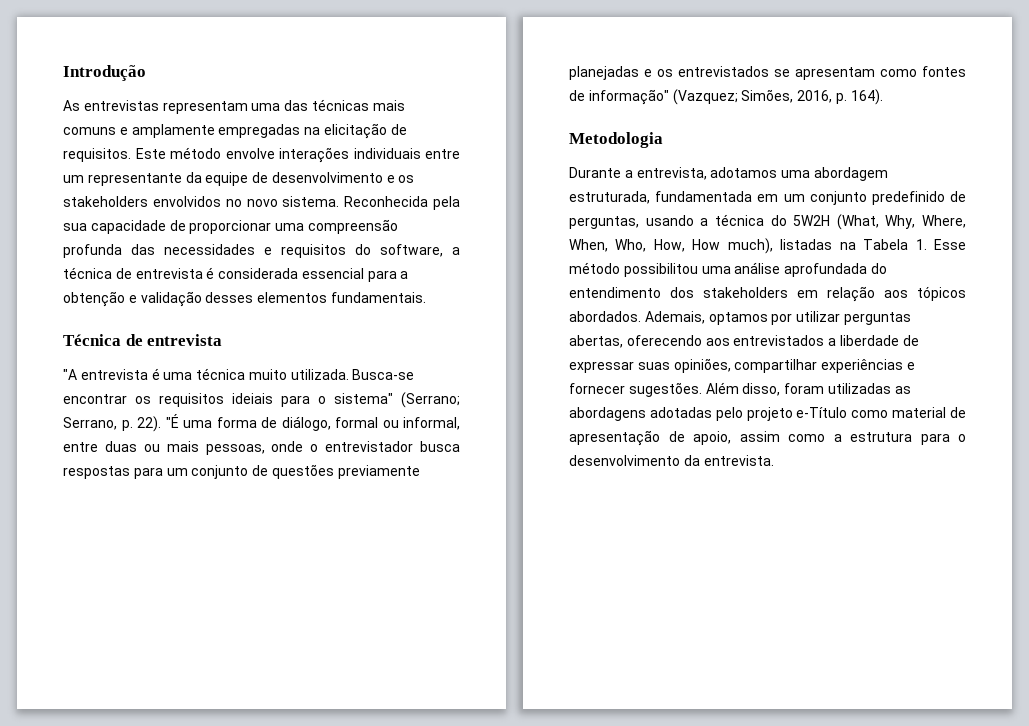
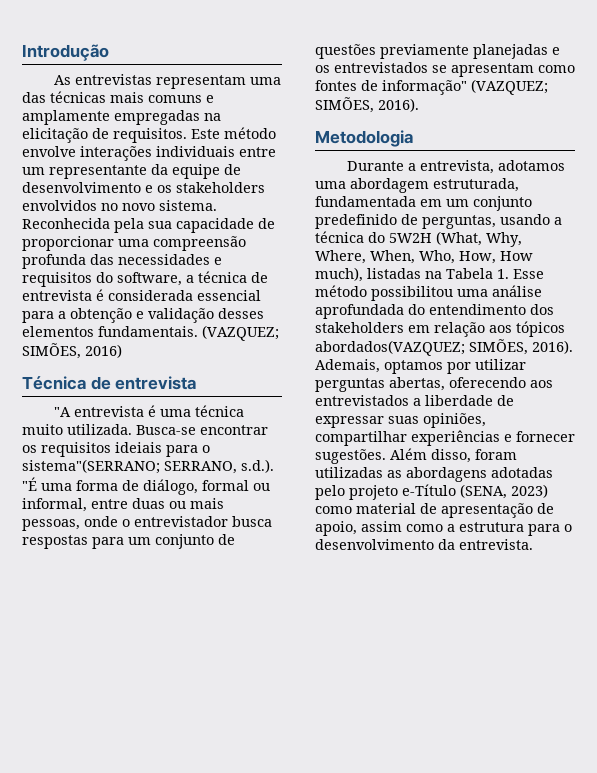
+ (VAZQUEZ; SIMÕES, 2016)
- Busca-se encontrar os requisitos ideiais para o sistema" (Serrano; Serrano, p. 22). "É uma forma de diálogo, formal ou informal, entre duas ou mais pessoas, onde o entrevistador busca respostas para um conjunto de questões previamente planejadas e os entrevistados se apresentam como fontes de informação" (Vazquez; Simões, 2016, p. 164).
+ Busca-se encontrar os requisitos ideiais para o sistema"(SERRANO; SERRANO, s.d.). "É uma forma de diálogo, formal ou informal, entre duas ou mais pessoas, onde o entrevistador busca respostas para um conjunto de questões previamente planejadas e os entrevistados se apresentam como fontes de informação" (VAZQUEZ; SIMÕES, 2016).
- Durante a entrevista, adotamos uma abordagem estruturada, fundamentada em um conjunto predefinido de perguntas, usando a técnica do 5W2H (What, Why, Where, When, Who, How, How much), listadas na Tabela 1. Esse método possibilitou uma análise aprofundada do entendimento dos stakeholders em relação aos tópicos abordados.
+ Durante a entrevista, adotamos uma abordagem estruturada, fundamentada em um conjunto predefinido de perguntas, usando a técnica do 5W2H (What, Why, Where, When, Who, How, How much), listadas na Tabela 1. Esse método possibilitou uma análise aprofundada do entendimento dos stakeholders em relação aos tópicos abordados(VAZQUEZ; SIMÕES, 2016).
- Além disso, foram utilizadas as abordagens adotadas pelo projeto e-Título como material de apresentação de apoio, assim como a estrutura para o desenvolvimento da entrevista.
+ Além disso, foram utilizadas as abordagens adotadas pelo projeto e-Título (SENA, 2023) como material de apresentação de apoio, assim como a estrutura para o desenvolvimento da entrevista.

